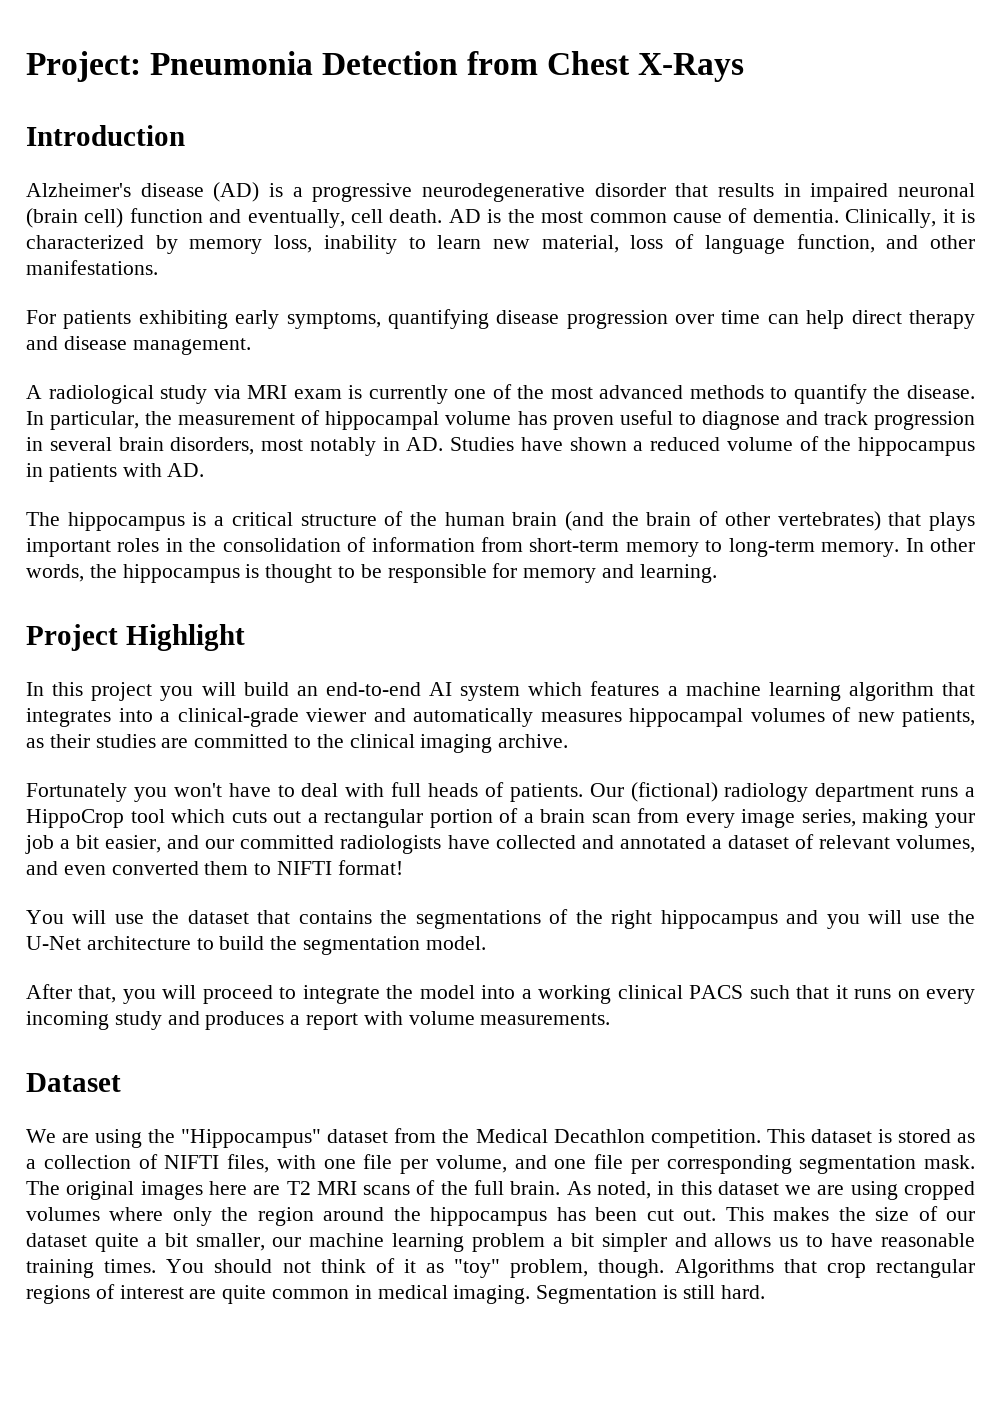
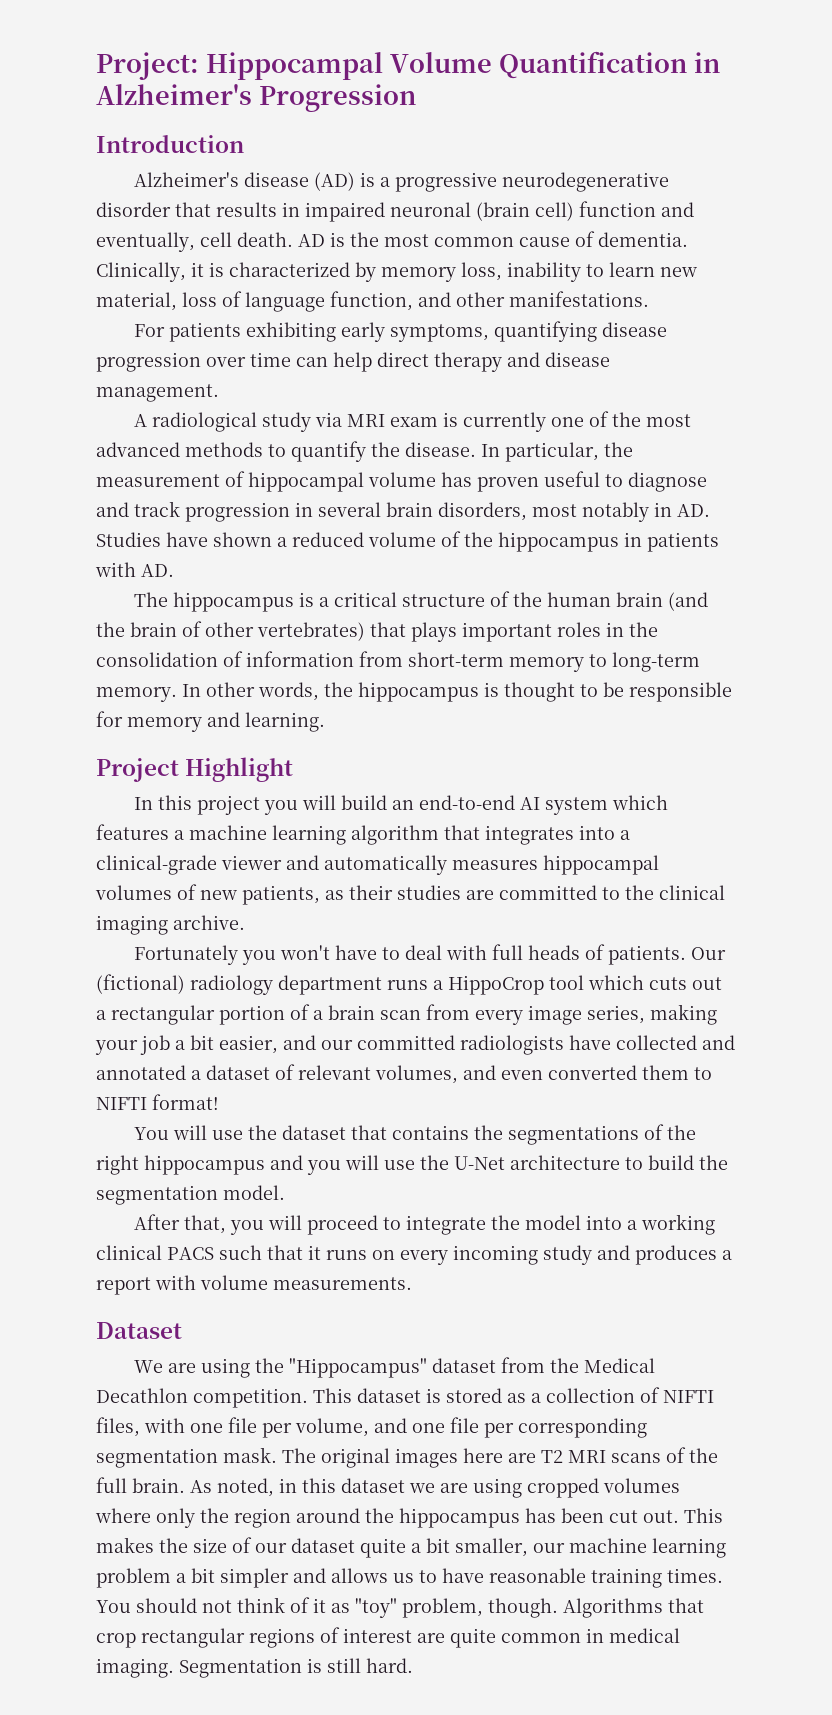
- Project: Pneumonia Detection from Chest X-Rays
+ Project: Hippocampal Volume Quantification in Alzheimer's Progression

